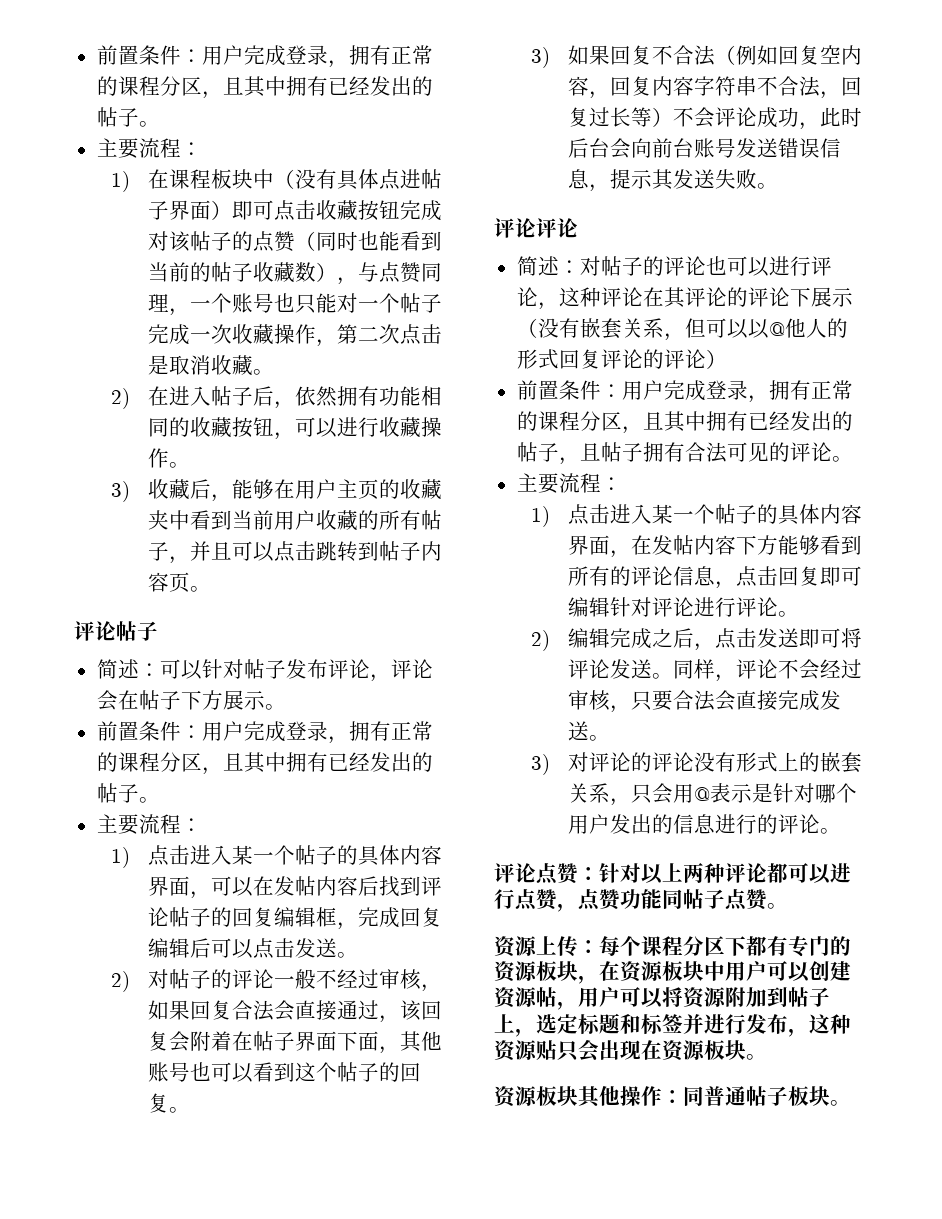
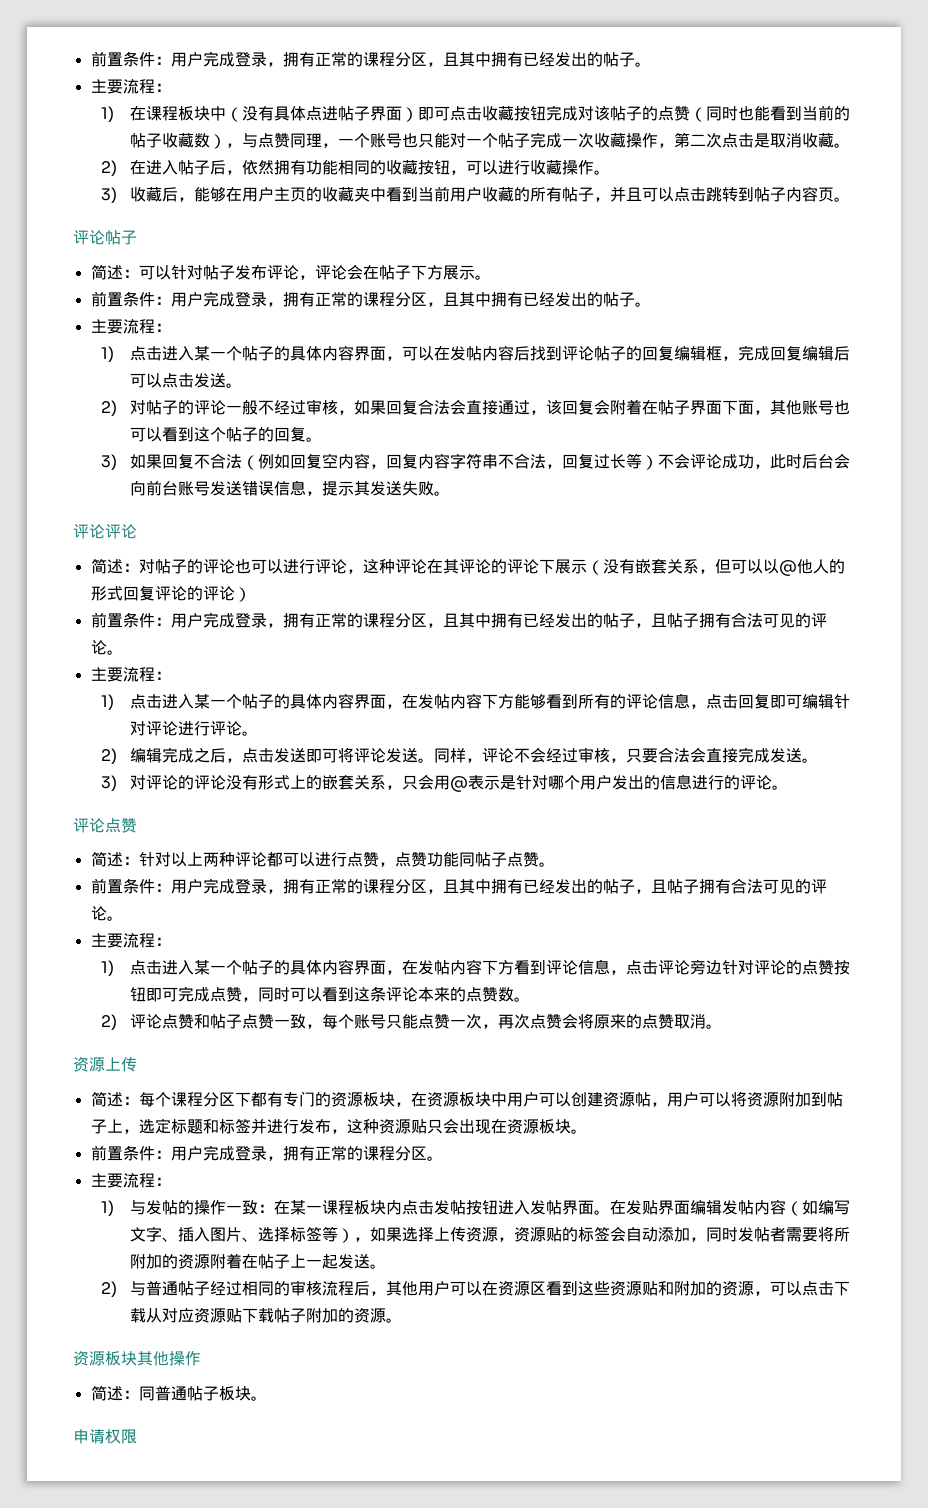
  3)对评论的评论没有形式上的嵌套关系，只会用@表示是针对哪个用户发出的信息进行的评论。
- 评论点赞：针对以上两种评论都可以进行点赞，点赞功能同帖子点赞。
+ 评论点赞
+ 简述：针对以上两种评论都可以进行点赞，点赞功能同帖子点赞。
+ 前置条件：用户完成登录，拥有正常的课程分区，且其中拥有已经发出的帖子，且帖子拥有合法可见的评论。
+ 主要流程：
+ 1)点击进入某一个帖子的具体内容界面，在发帖内容下方看到评论信息，点击评论旁边针对评论的点赞按钮即可完成点赞，同时可以看到这条评论本来的点赞数。
+ 2)评论点赞和帖子点赞一致，每个账号只能点赞一次，再次点赞会将原来的点赞取消。
- 资源上传：每个课程分区下都有专门的资源板块，在资源板块中用户可以创建资源帖，用户可以将资源附加到帖子上，选定标题和标签并进行发布，这种资源贴只会出现在资源板块。
+ 资源上传
+ 简述：每个课程分区下都有专门的资源板块，在资源板块中用户可以创建资源帖，用户可以将资源附加到帖子上，选定标题和标签并进行发布，这种资源贴只会出现在资源板块。
+ 前置条件：用户完成登录，拥有正常的课程分区。
+ 主要流程：
+ 1)与发帖的操作一致：在某一课程板块内点击发帖按钮进入发帖界面。在发贴界面编辑发帖内容（如编写文字、插入图片、选择标签等），如果选择上传资源，资源贴的标签会自动添加，同时发帖者需要将所附加的资源附着在帖子上一起发送。
+ 2)与普通帖子经过相同的审核流程后，其他用户可以在资源区看到这些资源贴和附加的资源，可以点击下载从对应资源贴下载帖子附加的资源。
- 资源板块其他操作：同普通帖子板块。
+ 资源板块其他操作
+ 简述：同普通帖子板块。
+ 申请权限

